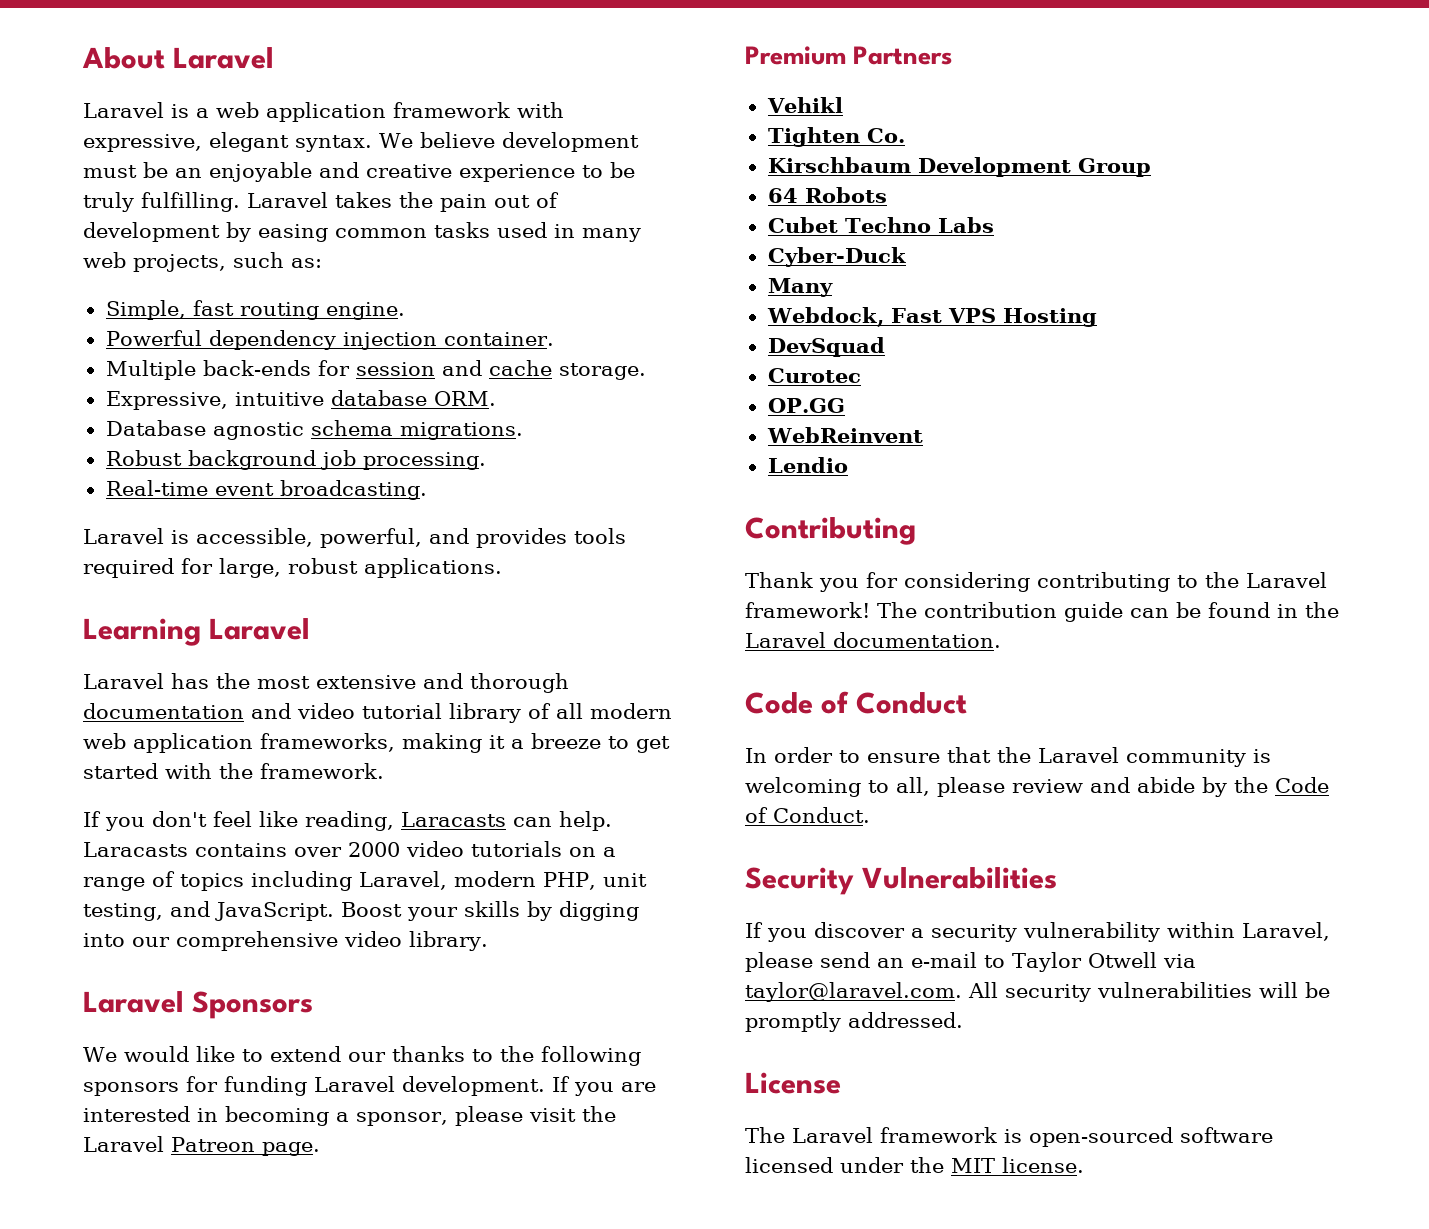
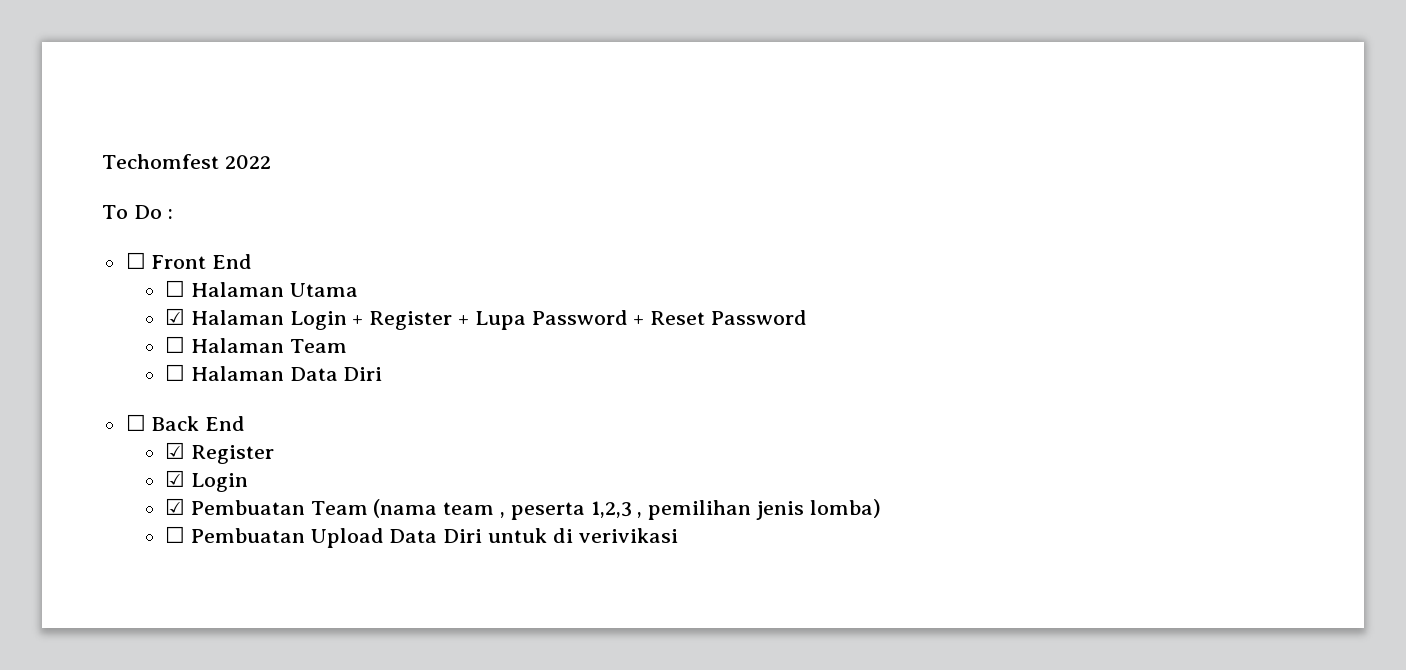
- About Laravel
- Laravel is a web application framework with expressive, elegant syntax. We believe development must be an enjoyable and creative experience to be truly fulfilling. Laravel takes the pain out of development by easing common tasks used in many web projects, such as:
- Simple, fast routing engine.
- Powerful dependency injection container.
- Multiple back-ends for session and cache storage.
- Expressive, intuitive database ORM.
- Database agnostic schema migrations.
- Robust background job processing.
- Real-time event broadcasting.
- Laravel is accessible, powerful, and provides tools required for large, robust applications.
- Learning Laravel
- Laravel has the most extensive and thorough documentation and video tutorial library of all modern web application frameworks, making it a breeze to get started with the framework.
- If you don't feel like reading, Laracasts can help. Laracasts contains over 2000 video tutorials on a range of topics including Laravel, modern PHP, unit testing, and JavaScript. Boost your skills by digging into our comprehensive video library.
- Laravel Sponsors
- We would like to extend our thanks to the following sponsors for funding Laravel development. If you are interested in becoming a sponsor, please visit the Laravel Patreon page.
- Premium Partners
- Vehikl
- Tighten Co.
- Kirschbaum Development Group
- 64 Robots
- Cubet Techno Labs
- Cyber-Duck
- Many
- Webdock, Fast VPS Hosting
- DevSquad
- Curotec
- OP.GG
- WebReinvent
- Lendio
- Contributing
- Thank you for considering contributing to the Laravel framework! The contribution guide can be found in the Laravel documentation.
- Code of Conduct
- In order to ensure that the Laravel community is welcoming to all, please review and abide by the Code of Conduct.
- Security Vulnerabilities
- If you discover a security vulnerability within Laravel, please send an e-mail to Taylor Otwell via taylor@laravel.com. All security vulnerabilities will be promptly addressed.
- License
- The Laravel framework is open-sourced software licensed under the MIT license.
+ Techomfest 2022
+ To Do :
+ ☐ Front End
+ ☐ Halaman Utama
+ ☑ Halaman Login + Register + Lupa Password + Reset Password
+ ☐ Halaman Team
+ ☐ Halaman Data Diri
+ ☐ Back End
+ ☑ Register
+ ☑ Login
+ ☑ Pembuatan Team (nama team , peserta 1,2,3 , pemilihan jenis lomba)
+ ☐ Pembuatan Upload Data Diri untuk di verivikasi

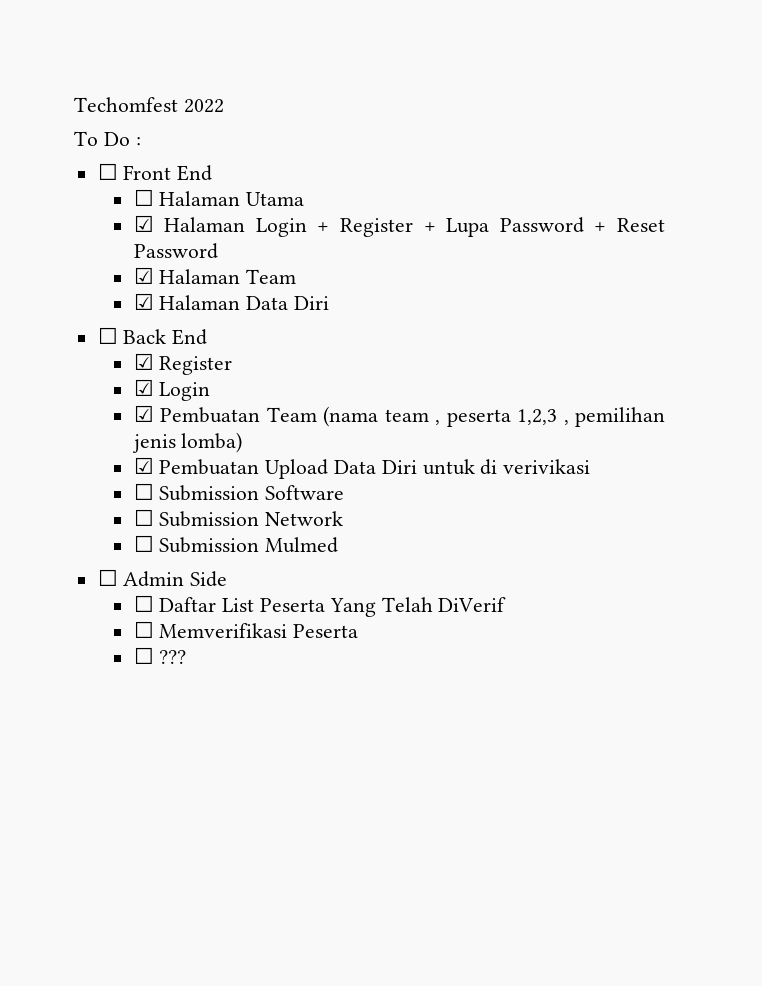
- ☐ Halaman Team
+ ☑ Halaman Team
- ☐ Halaman Data Diri
+ ☑ Halaman Data Diri
- ☐ Pembuatan Upload Data Diri untuk di verivikasi
+ ☑ Pembuatan Upload Data Diri untuk di verivikasi
+ ☐ Submission Software
+ ☐ Submission Network
+ ☐ Submission Mulmed
+ ☐ Admin Side
+ ☐ Daftar List Peserta Yang Telah DiVerif
+ ☐ Memverifikasi Peserta
+ ☐ ???

